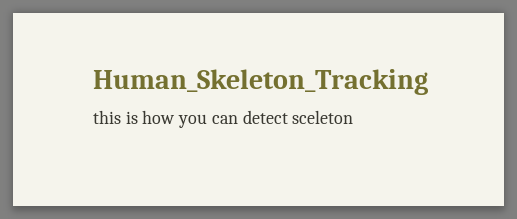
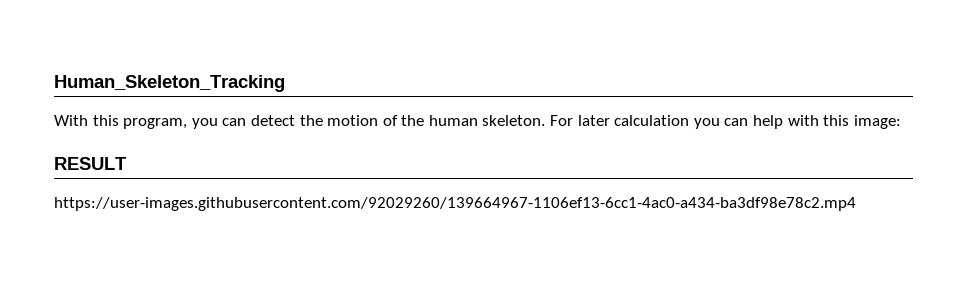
- this is how you can detect sceleton
+ With this program, you can detect the motion of the human skeleton. For later calculation you can help with this image:
+ RESULT
+ https://user-images.githubusercontent.com/92029260/139664967-1106ef13-6cc1-4ac0-a434-ba3df98e78c2.mp4

